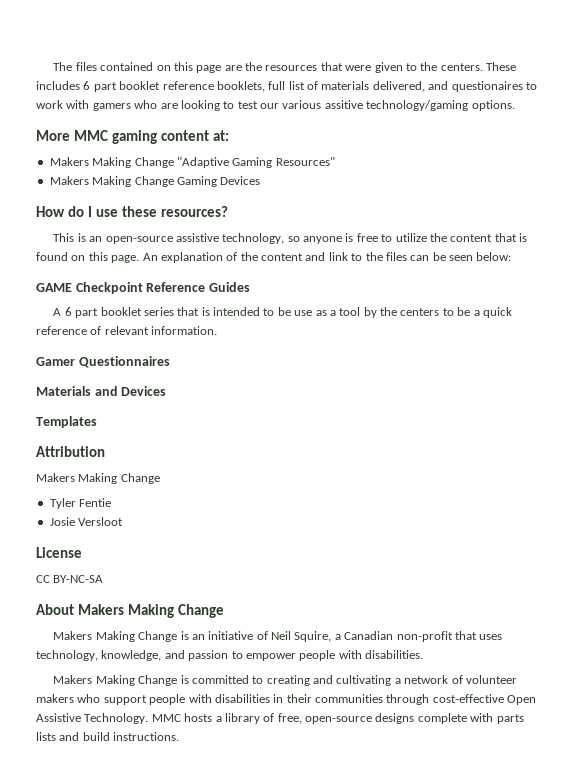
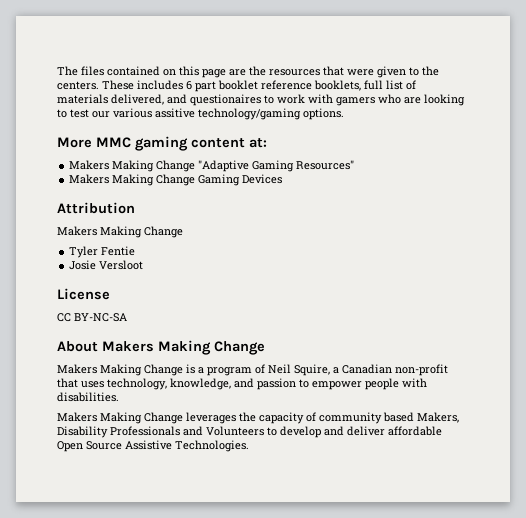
- How do I use these resources?
- This is an open-source assistive technology, so anyone is free to utilize the content that is found on this page. An explanation of the content and link to the files can be seen below:
- GAME Checkpoint Reference Guides
- A 6 part booklet series that is intended to be use as a tool by the centers to be a quick reference of relevant information.
- Gamer Questionnaires
- Materials and Devices
- Templates
- Makers Making Change is an initiative of Neil Squire, a Canadian non-profit that uses technology, knowledge, and passion to empower people with disabilities.
+ Makers Making Change is a program of Neil Squire, a Canadian non-profit that uses technology, knowledge, and passion to empower people with disabilities.
- Makers Making Change is committed to creating and cultivating a network of volunteer makers who support people with disabilities in their communities through cost-effective Open Assistive Technology. MMC hosts a library of free, open-source designs complete with parts lists and build instructions.
+ Makers Making Change leverages the capacity of community based Makers, Disability Professionals and Volunteers to develop and deliver affordable Open Source Assistive Technologies.

